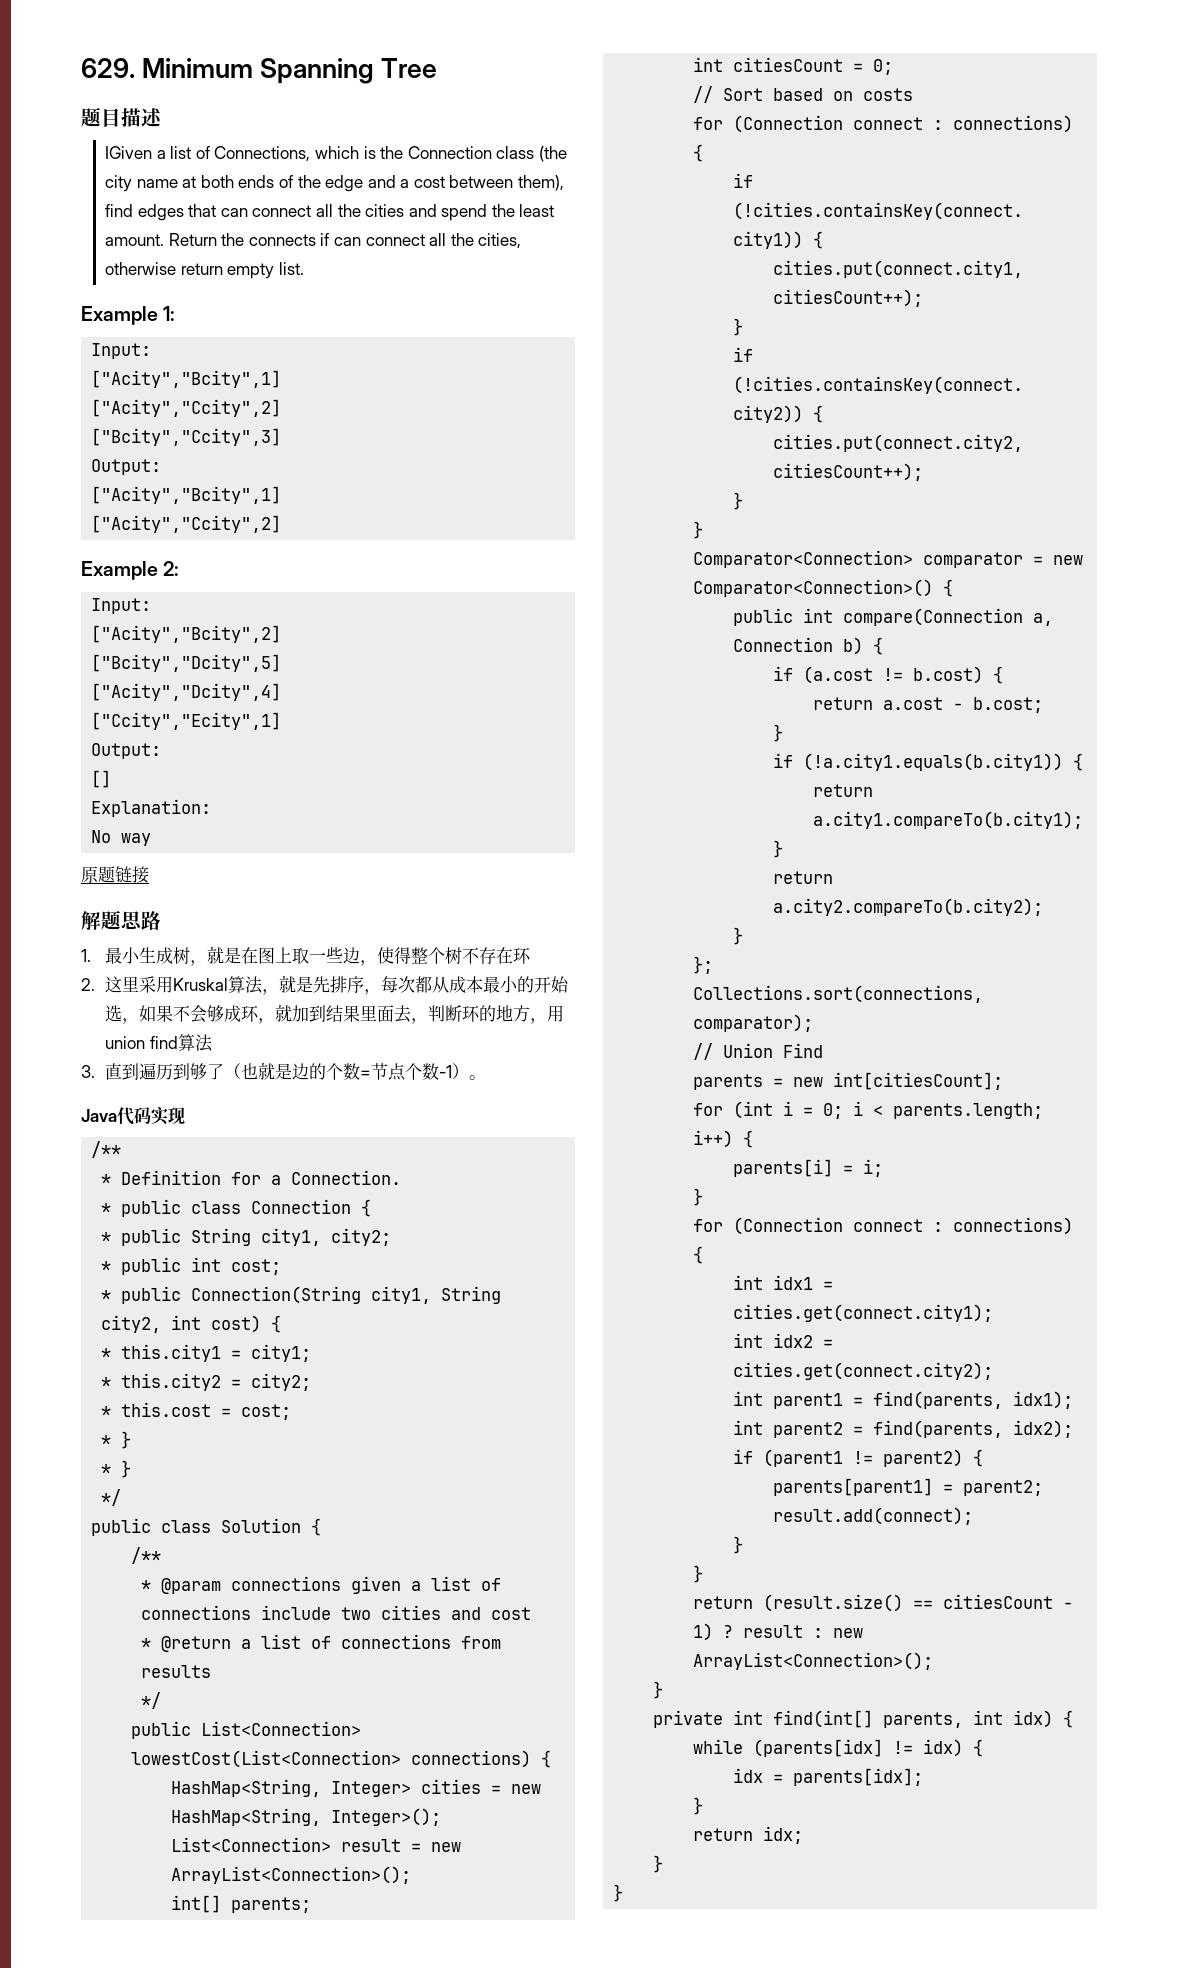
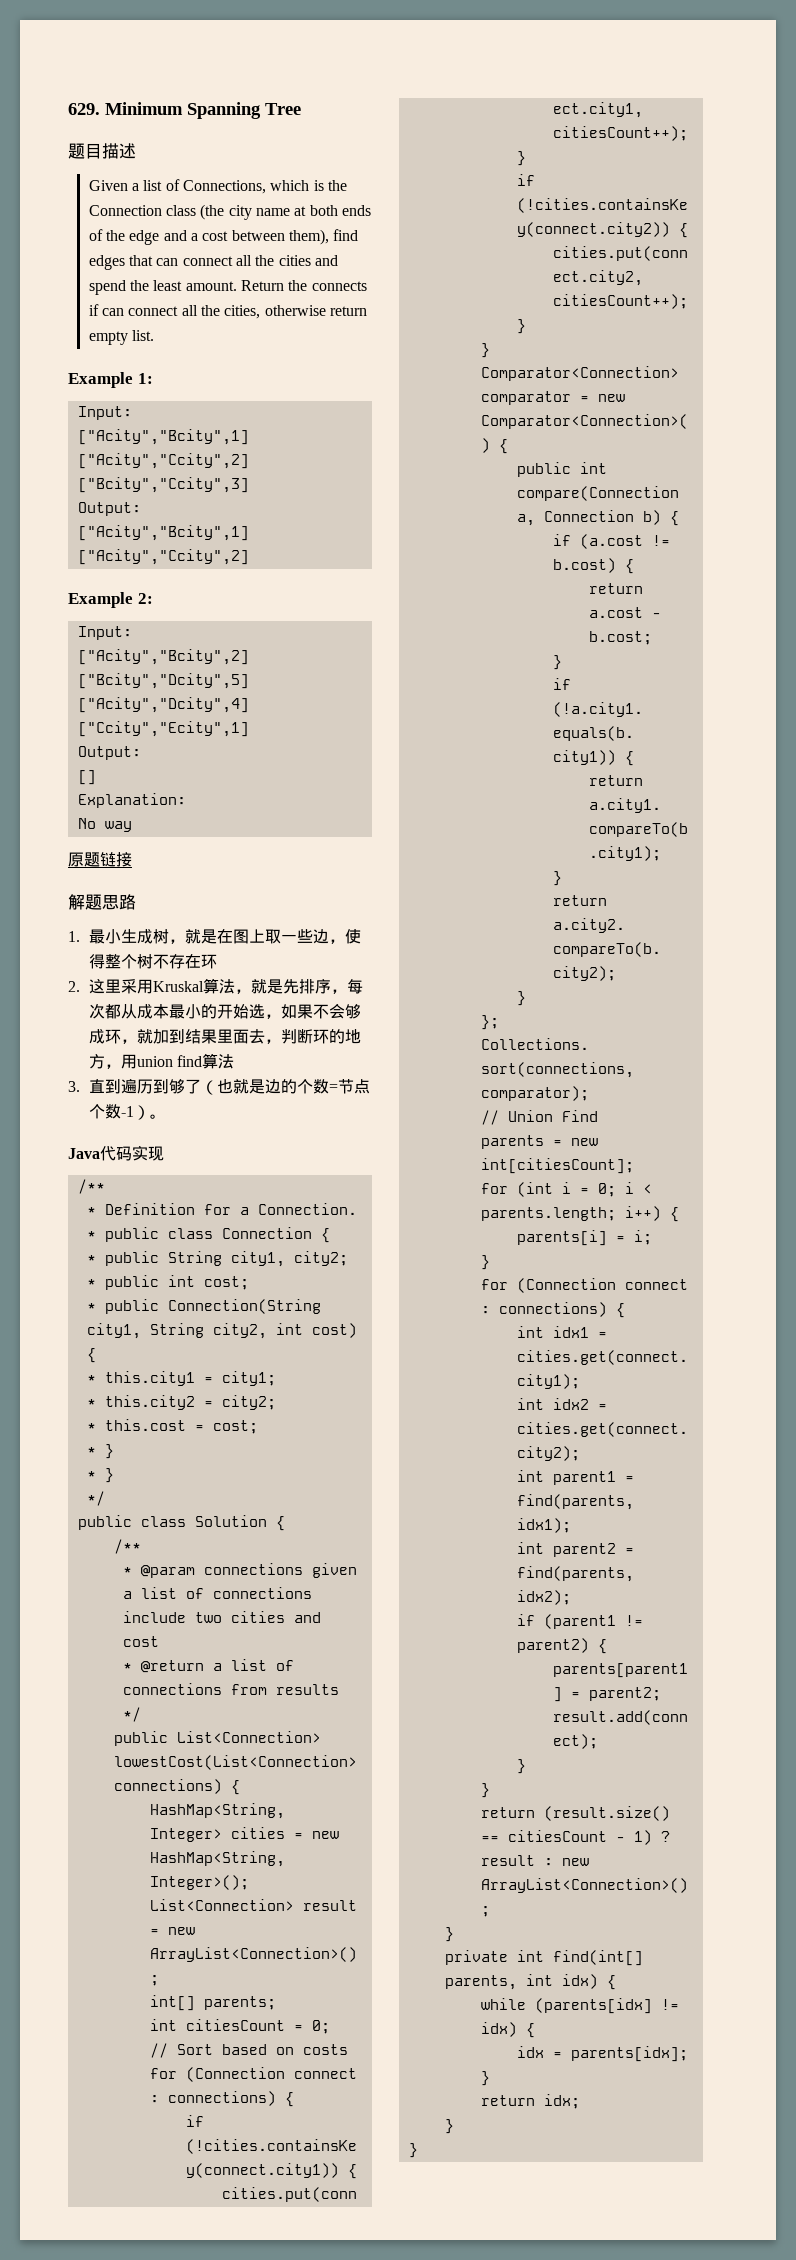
- IGiven a list of Connections, which is the Connection class (the city name at both ends of the edge and a cost between them), find edges that can connect all the cities and spend the least amount.
+ Given a list of Connections, which is the Connection class (the city name at both ends of the edge and a cost between them), find edges that can connect all the cities and spend the least amount.

